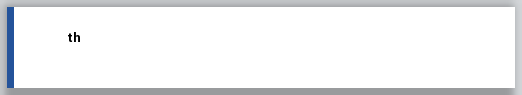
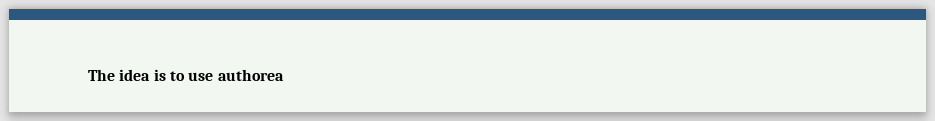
- th
+ The idea is to use authorea

